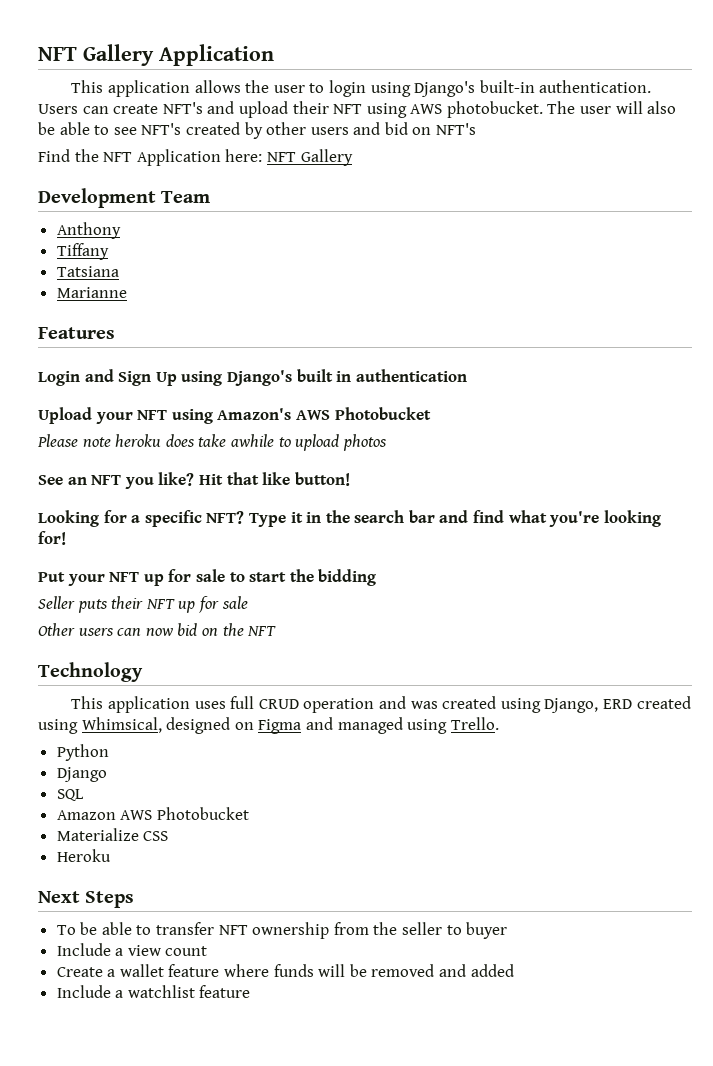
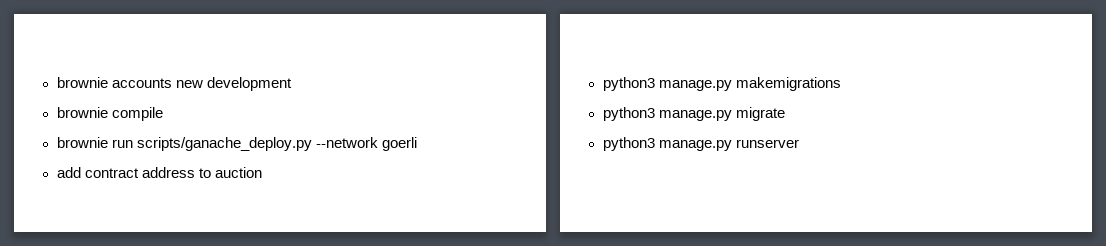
- NFT Gallery Application
- This application allows the user to login using Django's built-in authentication. Users can create NFT's and upload their NFT using AWS photobucket. The user will also be able to see NFT's created by other users and bid on NFT's
- Find the NFT Application here: NFT Gallery
- Development Team
- Anthony
- Tiffany
- Tatsiana
- Marianne
- Features
- Login and Sign Up using Django's built in authentication
- Upload your NFT using Amazon's AWS Photobucket
- Please note heroku does take awhile to upload photos
- See an NFT you like? Hit that like button!
- Looking for a specific NFT? Type it in the search bar and find what you're looking for!
- Put your NFT up for sale to start the bidding
- Seller puts their NFT up for sale
- Other users can now bid on the NFT
- Technology
- This application uses full CRUD operation and was created using Django, ERD created using Whimsical, designed on Figma and managed using Trello.
- Python
- Django
- SQL
- Amazon AWS Photobucket
- Materialize CSS
- Heroku
- Next Steps
- To be able to transfer NFT ownership from the seller to buyer
- Include a view count
- Create a wallet feature where funds will be removed and added
- Include a watchlist feature
+ brownie accounts new development
+ brownie compile
+ brownie run scripts/ganache_deploy.py --network goerli
+ add contract address to auction
+ python3 manage.py makemigrations
+ python3 manage.py migrate
+ python3 manage.py runserver

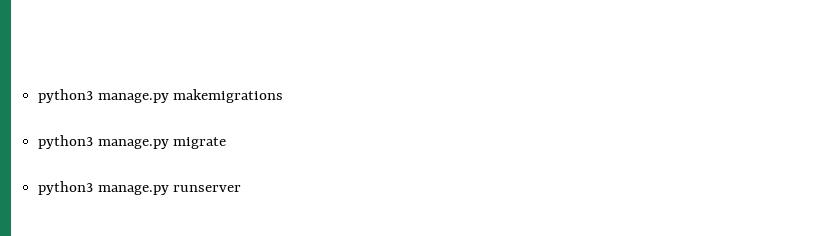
- brownie accounts new development
- brownie compile
- brownie run scripts/ganache_deploy.py --network goerli
- add contract address to auction

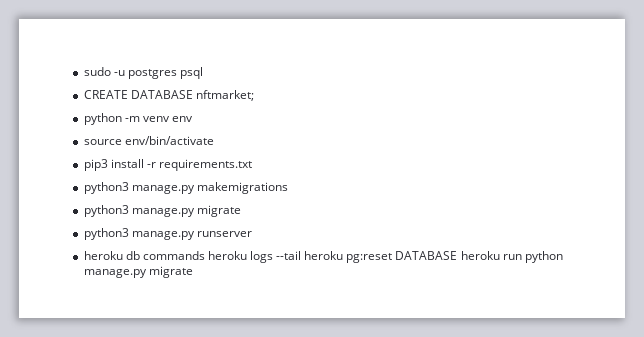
+ sudo -u postgres psql
+ CREATE DATABASE nftmarket;
+ python -m venv env
+ source env/bin/activate
+ pip3 install -r requirements.txt
+ heroku db commands heroku logs --tail heroku pg:reset DATABASE heroku run python manage.py migrate

